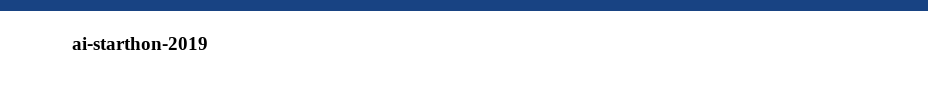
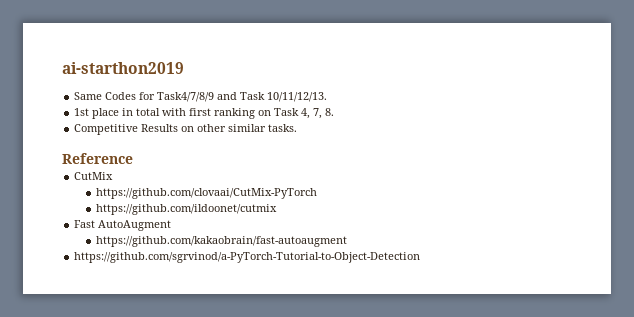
- ai-starthon-2019
+ ai-starthon2019
+ Same Codes for Task4/7/8/9 and Task 10/11/12/13.
+ 1st place in total with first ranking on Task 4, 7, 8.
+ Competitive Results on other similar tasks.
+ Reference
+ CutMix
+ https://github.com/clovaai/CutMix-PyTorch
+ https://github.com/ildoonet/cutmix
+ Fast AutoAugment
+ https://github.com/kakaobrain/fast-autoaugment
+ https://github.com/sgrvinod/a-PyTorch-Tutorial-to-Object-Detection

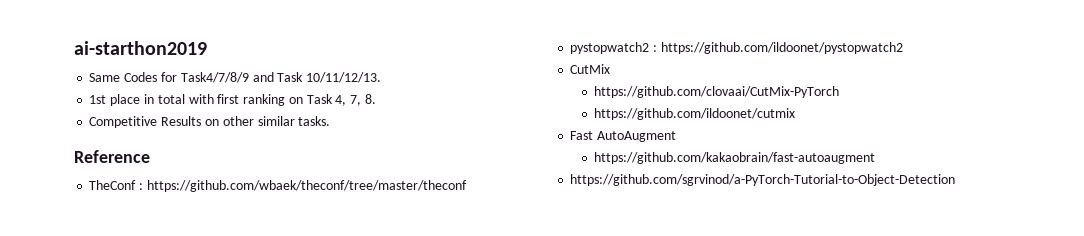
+ TheConf : https://github.com/wbaek/theconf/tree/master/theconf
+ pystopwatch2 : https://github.com/ildoonet/pystopwatch2

